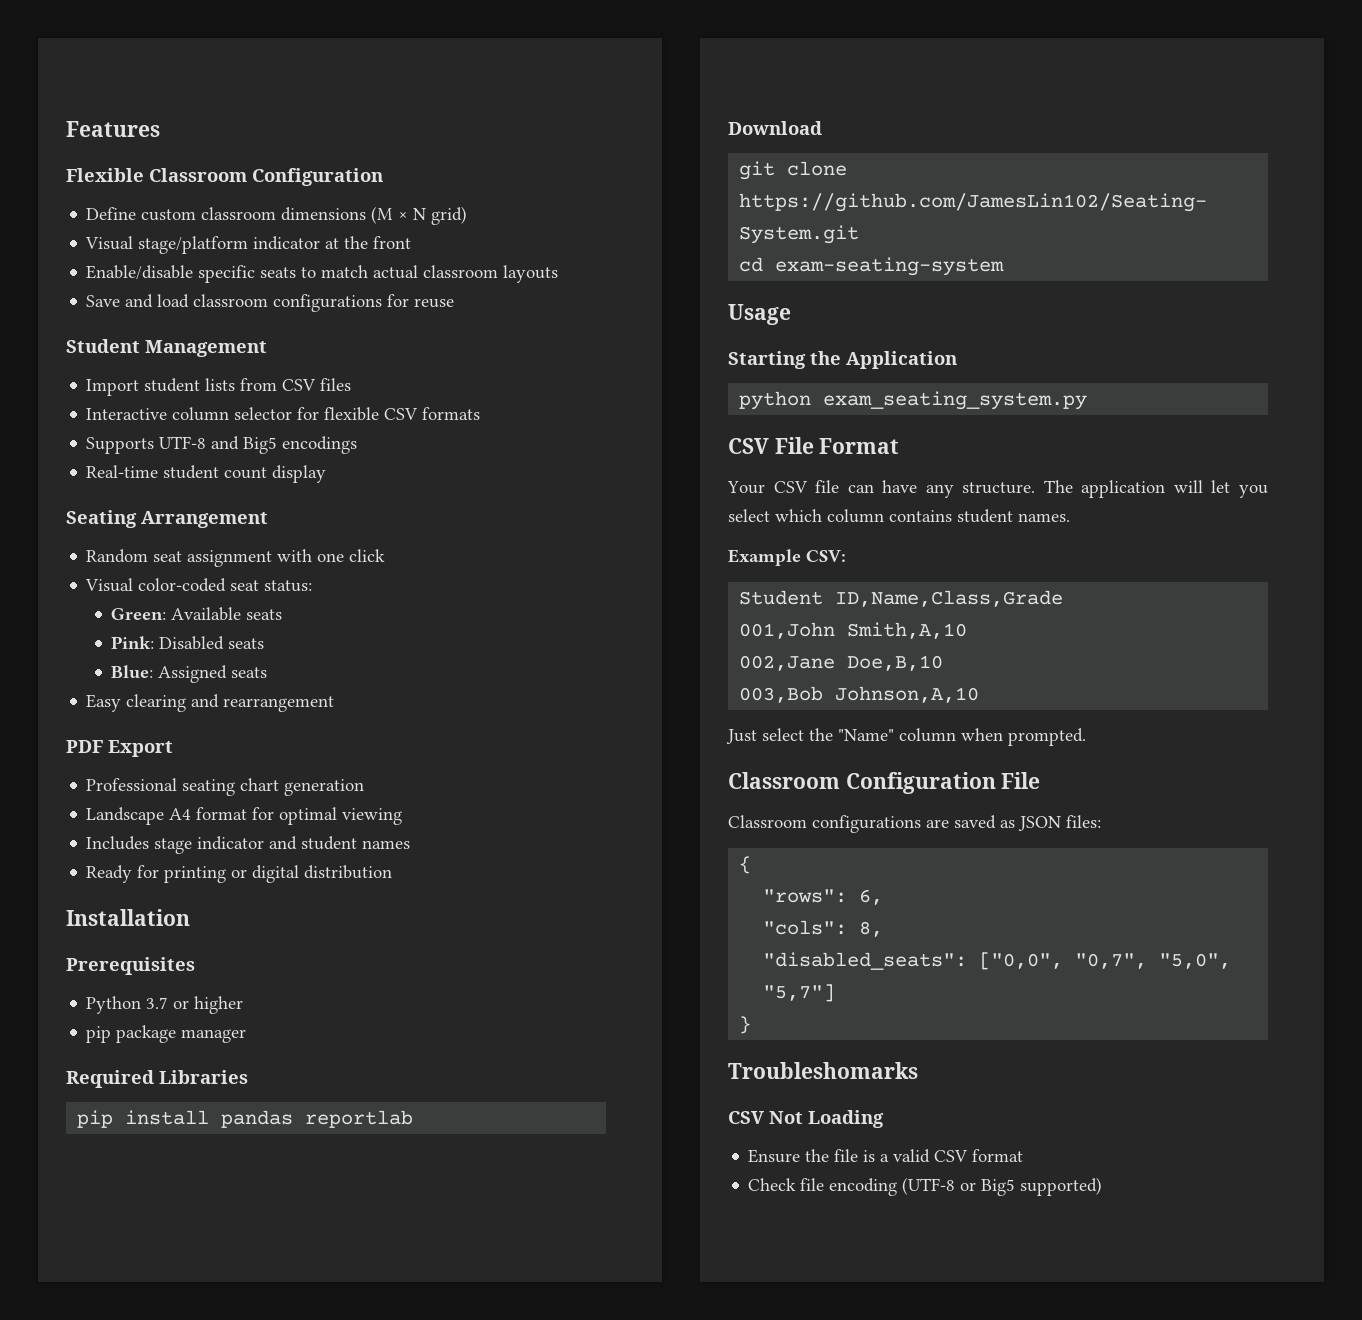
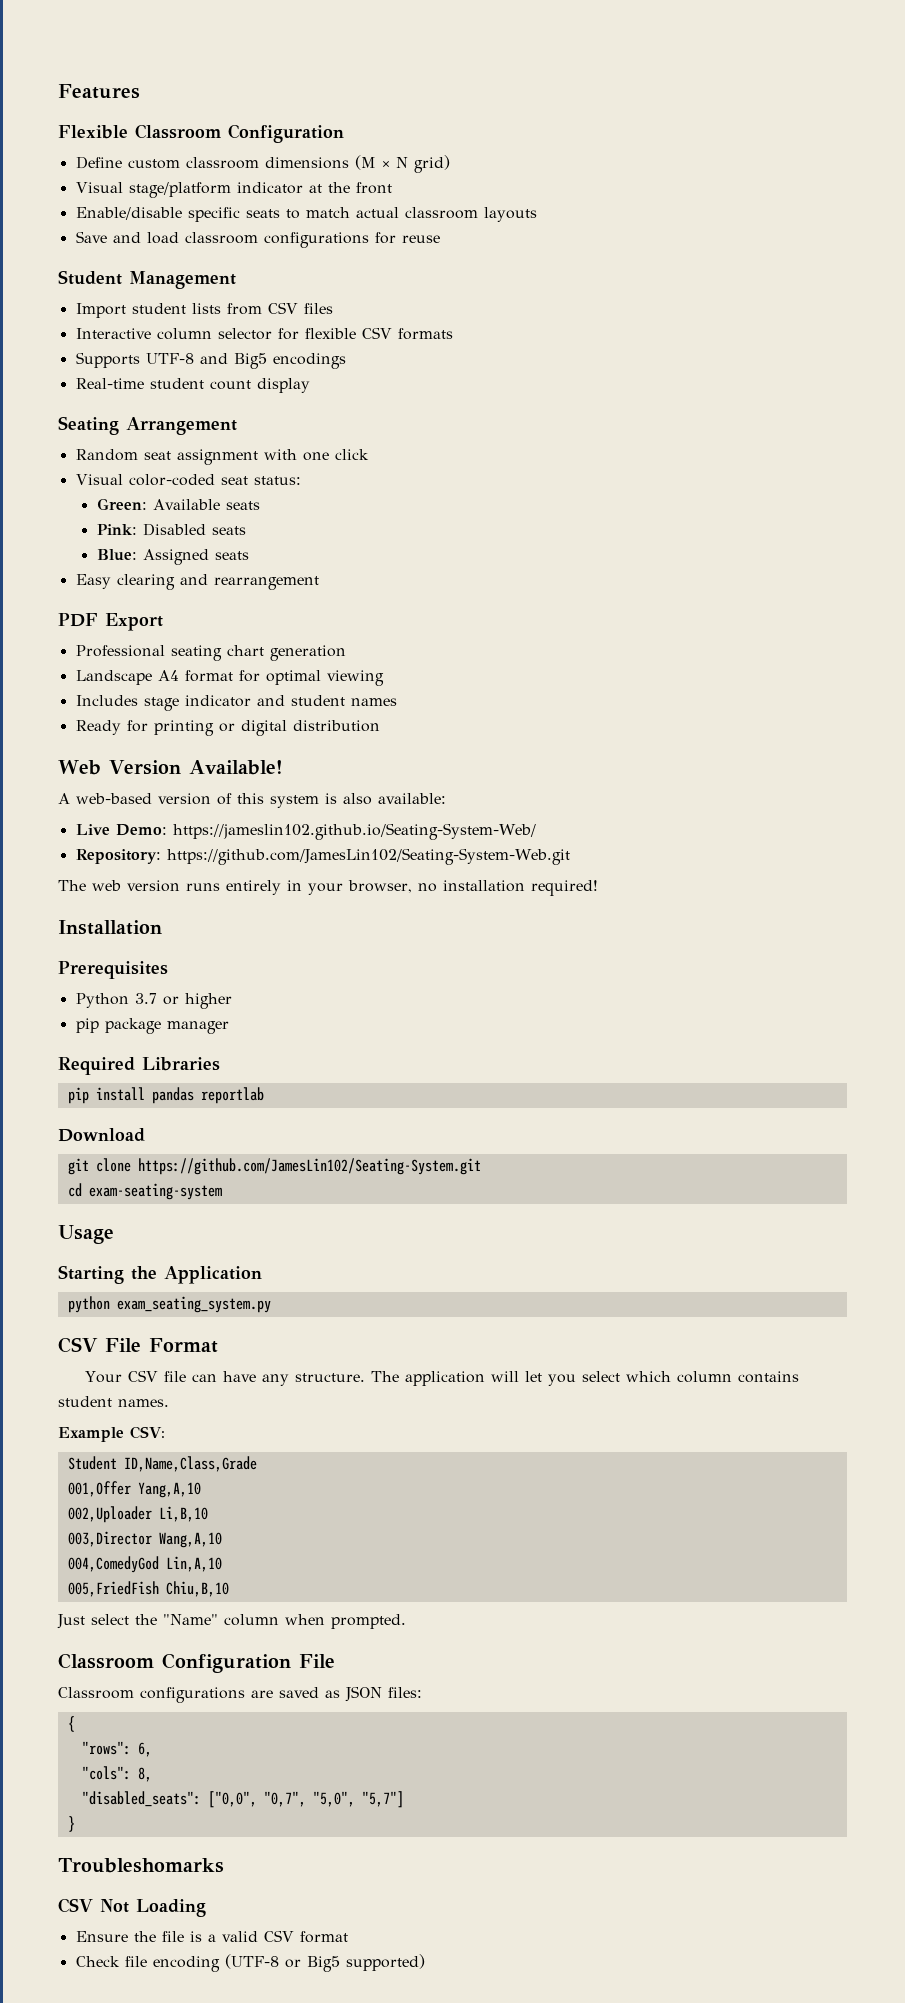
+ Web Version Available!
+ A web-based version of this system is also available:
+ Live Demo: https://jameslin102.github.io/Seating-System-Web/
+ Repository: https://github.com/JamesLin102/Seating-System-Web.git
+ The web version runs entirely in your browser, no installation required!
- 001,John Smith,A,10
- 002,Jane Doe,B,10
- 003,Bob Johnson,A,10
+ 001,Offer Yang,A,10
+ 002,Uploader Li,B,10
+ 003,Director Wang,A,10
+ 004,ComedyGod Lin,A,10
+ 005,FriedFish Chiu,B,10

